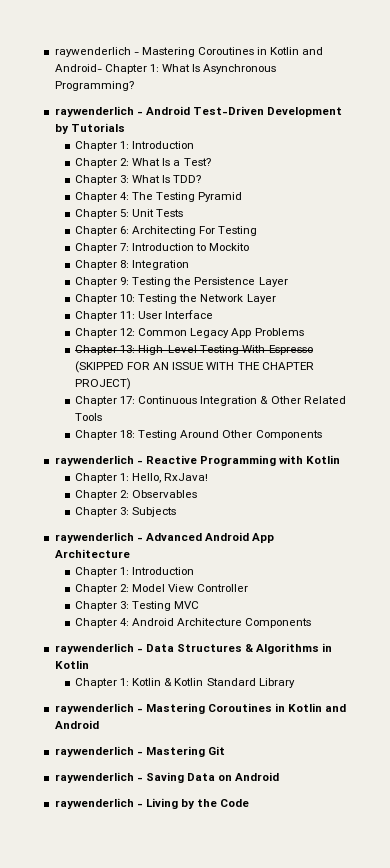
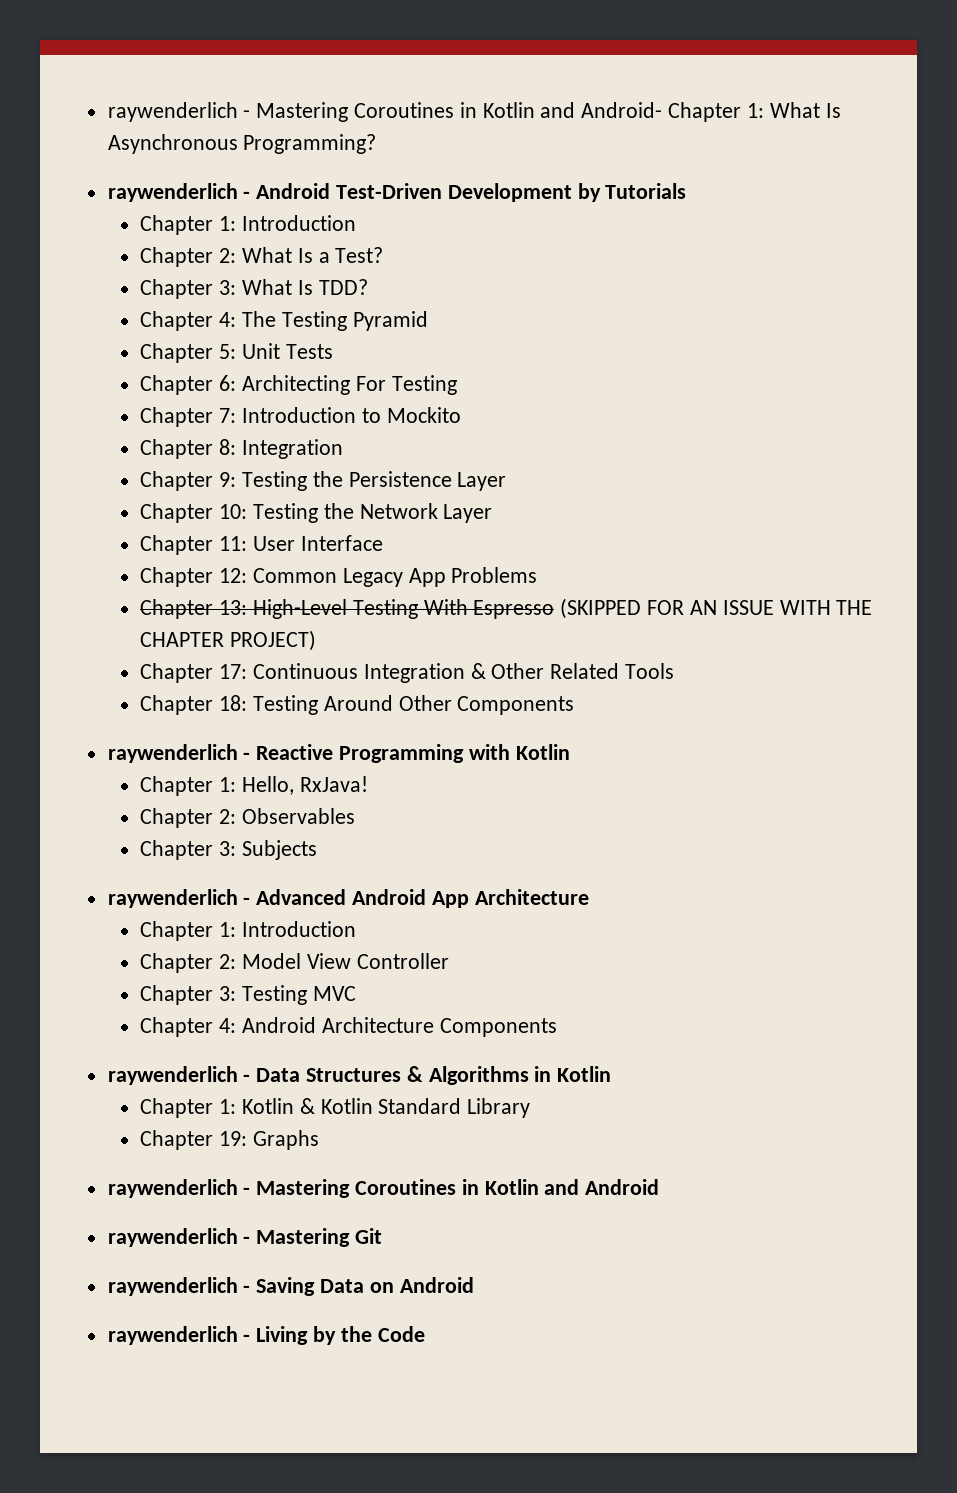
+ Chapter 19: Graphs

